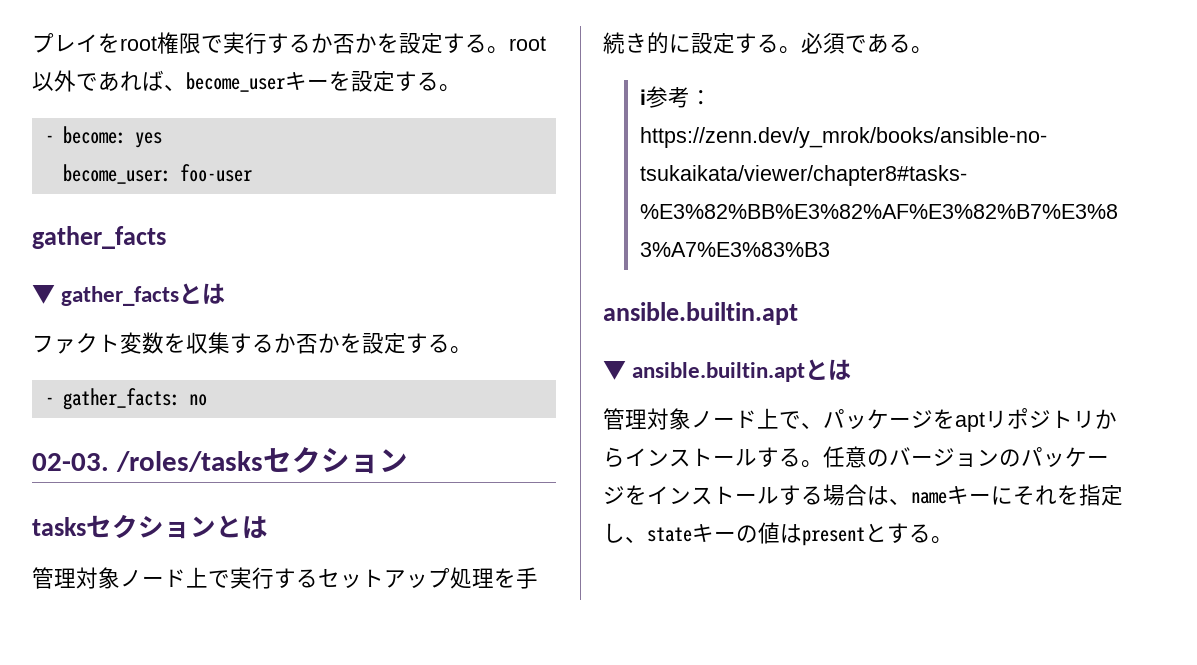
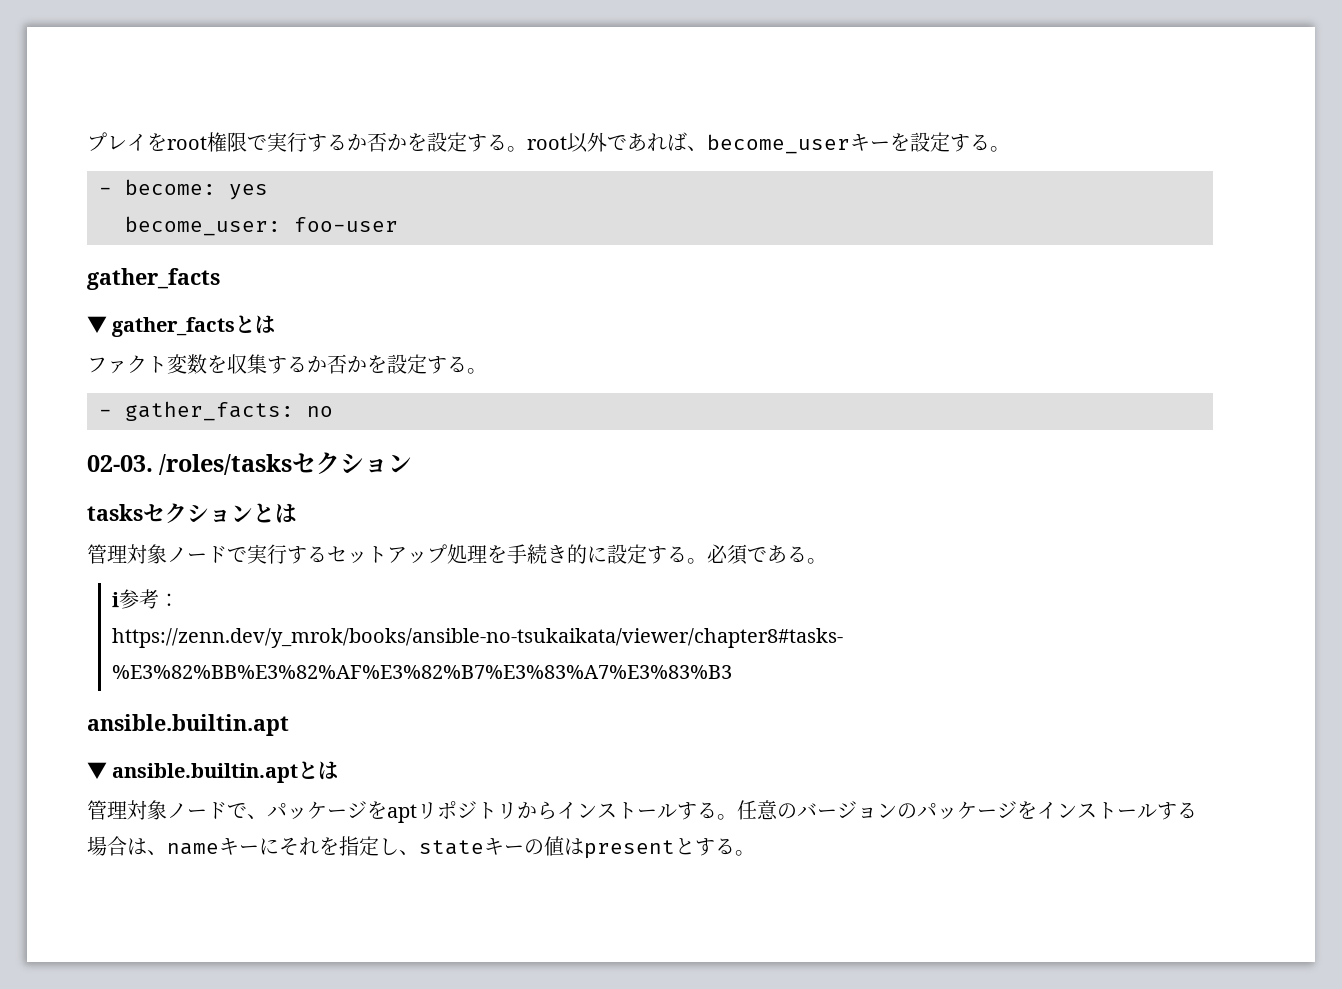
- 管理対象ノード上で実行するセットアップ処理を手続き的に設定する。
+ 管理対象ノードで実行するセットアップ処理を手続き的に設定する。
- 管理対象ノード上で、パッケージをaptリポジトリからインストールする。
+ 管理対象ノードで、パッケージをaptリポジトリからインストールする。

